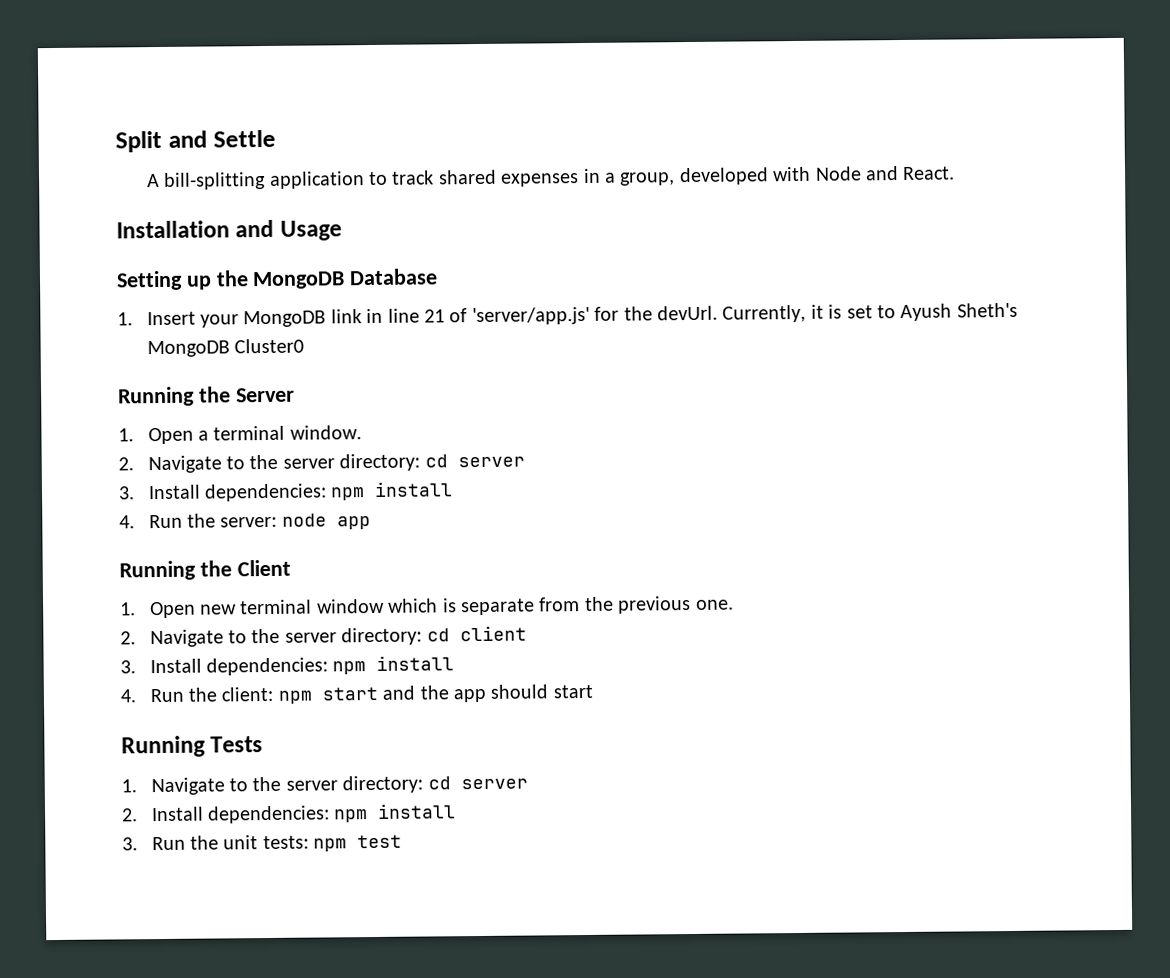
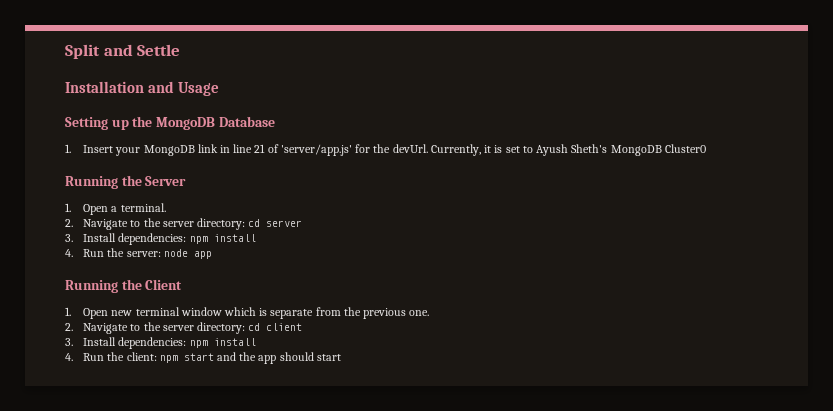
- A bill-splitting application to track shared expenses in a group, developed with Node and React.
- 1. Open a terminal window.
+ 1. Open a terminal.
- Running Tests
- 1. Navigate to the server directory: cd server
- 2. Install dependencies: npm install
- 3. Run the unit tests: npm test

